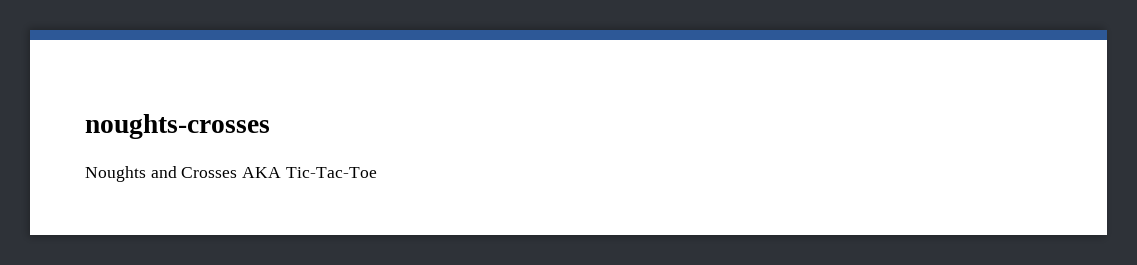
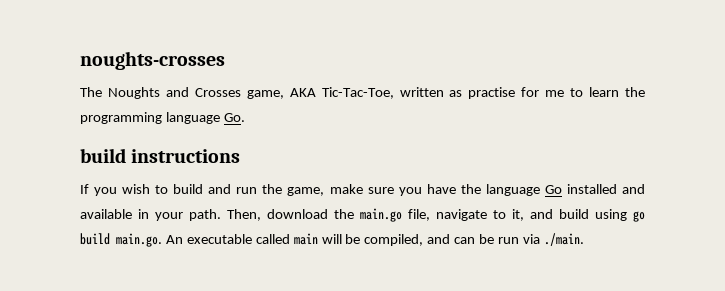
- Noughts and Crosses AKA Tic-Tac-Toe
+ The Noughts and Crosses game, AKA Tic-Tac-Toe, written as practise for me to learn the programming language Go.
+ build instructions
+ If you wish to build and run the game, make sure you have the language Go installed and available in your path. Then, download the main.go file, navigate to it, and build using go build main.go. An executable called main will be compiled, and can be run via ./main.

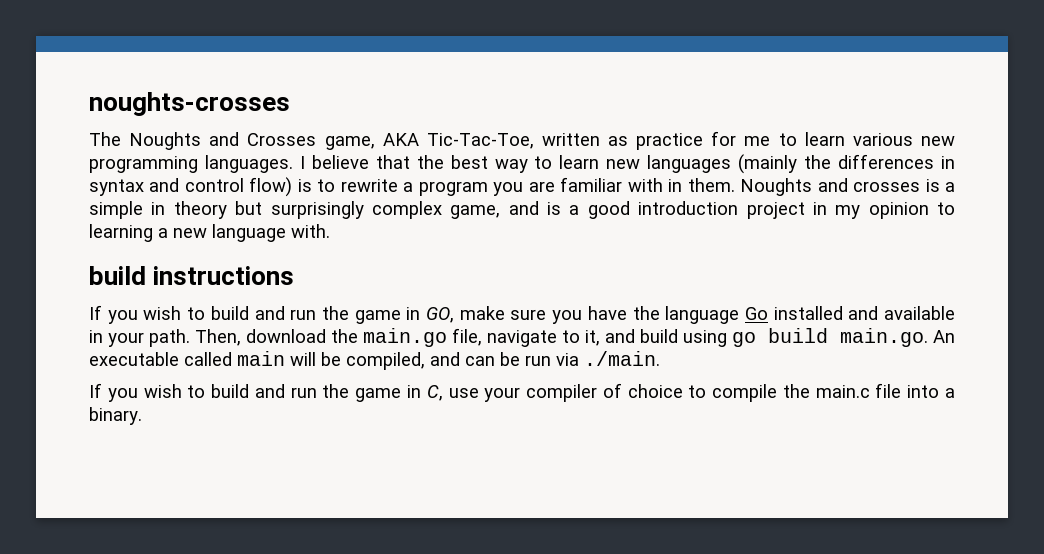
- The Noughts and Crosses game, AKA Tic-Tac-Toe, written as practise for me to learn the programming language Go.
+ The Noughts and Crosses game, AKA Tic-Tac-Toe, written as practice for me to learn various new programming languages. I believe that the best way to learn new languages (mainly the differences in syntax and control flow) is to rewrite a program you are familiar with in them. Noughts and crosses is a simple in theory but surprisingly complex game, and is a good introduction project in my opinion to learning a new language with.
- If you wish to build and run the game, make sure you have the language Go installed and available in your path.
+ If you wish to build and run the game in GO, make sure you have the language Go installed and available in your path.
+ If you wish to build and run the game in C, use your compiler of choice to compile the main.c file into a binary.

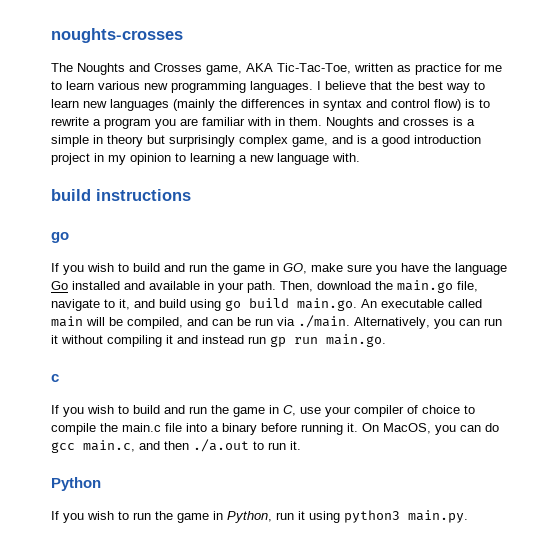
  build instructions
+ go
- Then, download the main.go file, navigate to it, and build using go build main.go. An executable called main will be compiled, and can be run via ./main.
+ Then, download the main.go file, navigate to it, and build using go build main.go. An executable called main will be compiled, and can be run via ./main. Alternatively, you can run it without compiling it and instead run gp run main.go.
+ c
- If you wish to build and run the game in C, use your compiler of choice to compile the main.c file into a binary.
+ If you wish to build and run the game in C, use your compiler of choice to compile the main.c file into a binary before running it. On MacOS, you can do gcc main.c, and then ./a.out to run it.
+ Python
+ If you wish to run the game in Python, run it using python3 main.py.

